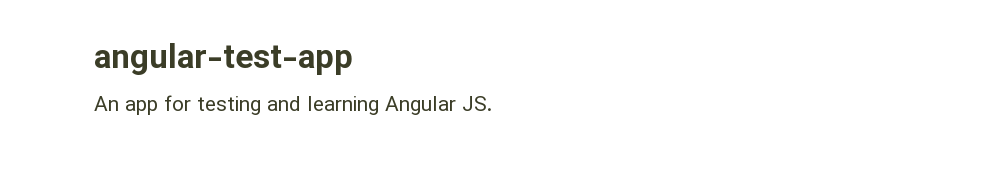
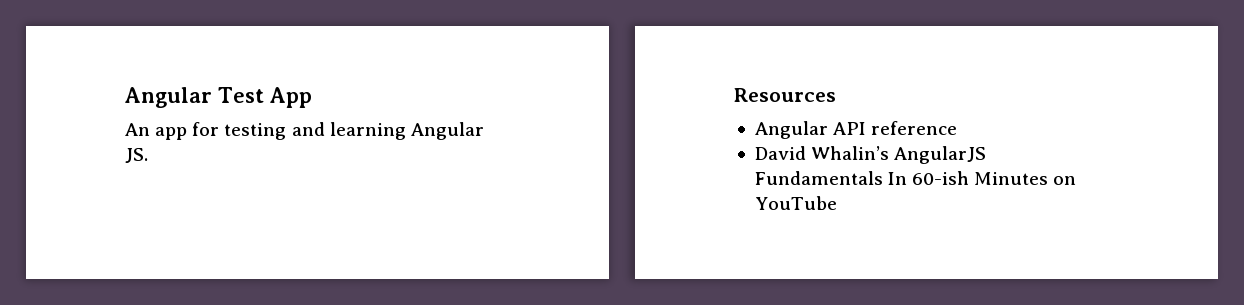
- angular-test-app
+ Angular Test App
+ Resources
+ Angular API reference
+ David Whalin’s AngularJS Fundamentals In 60-ish Minutes on YouTube

